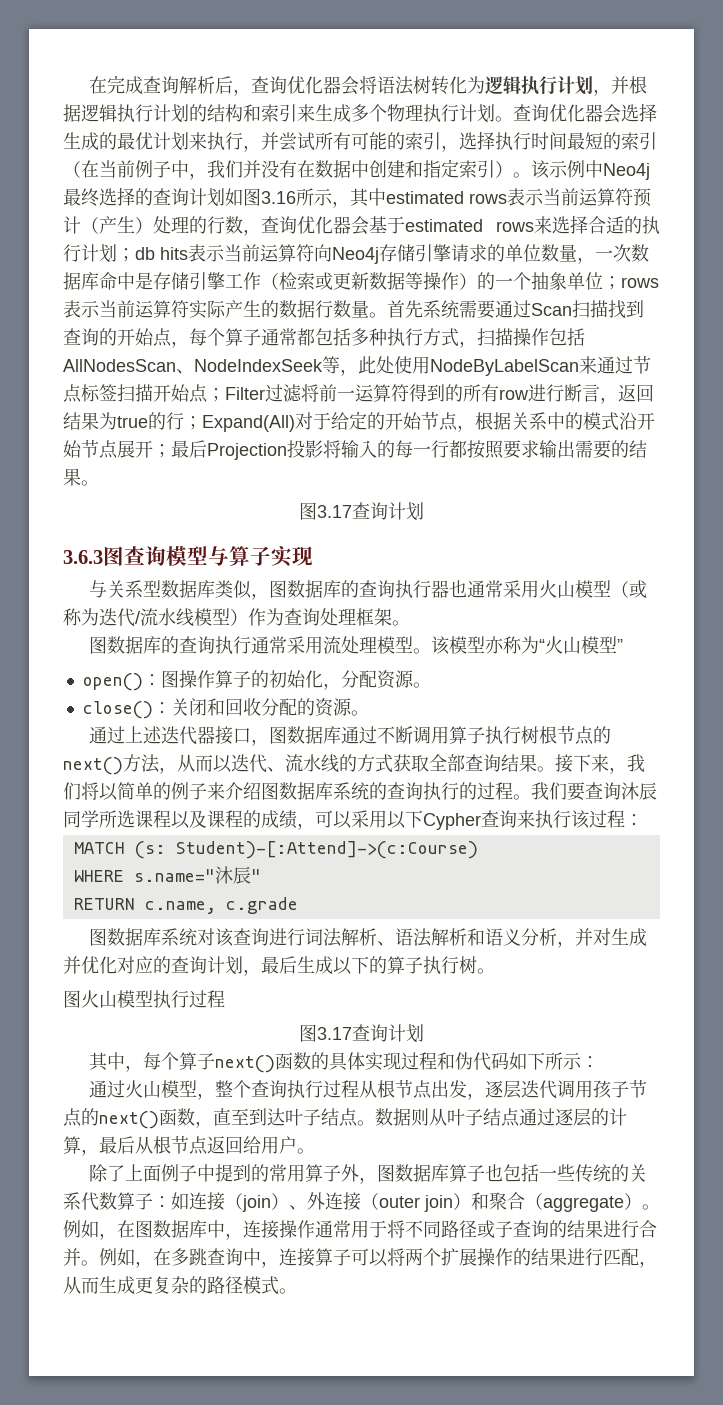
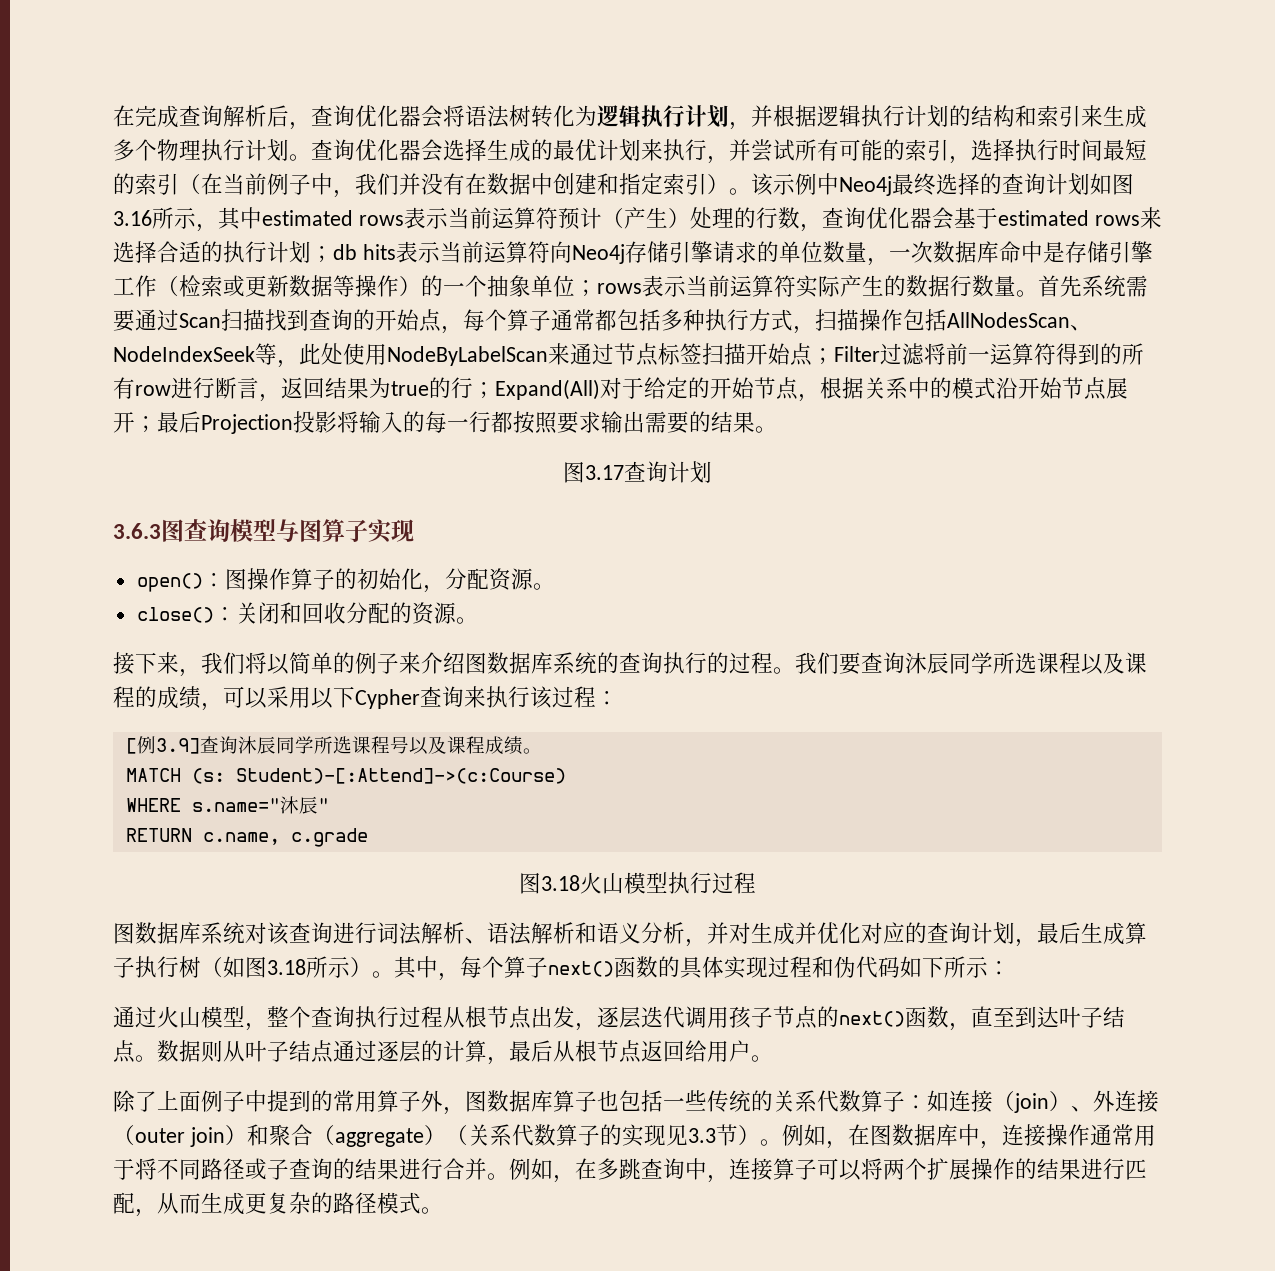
- 3.6.3图查询模型与算子实现
+ 3.6.3图查询模型与图算子实现
- 与关系型数据库类似，图数据库的查询执行器也通常采用火山模型（或称为迭代/流水线模型）作为查询处理框架。
- 图数据库的查询执行通常采用流处理模型。该模型亦称为“火山模型”
- 通过上述迭代器接口，图数据库通过不断调用算子执行树根节点的next()方法，从而以迭代、流水线的方式获取全部查询结果。
+ [例3.9]查询沐辰同学所选课程号以及课程成绩。
+ 图3.18火山模型执行过程
- 图数据库系统对该查询进行词法解析、语法解析和语义分析，并对生成并优化对应的查询计划，最后生成以下的算子执行树。
- 图火山模型执行过程
- 图3.17查询计划
- 其中，每个算子next()函数的具体实现过程和伪代码如下所示：
+ 图数据库系统对该查询进行词法解析、语法解析和语义分析，并对生成并优化对应的查询计划，最后生成算子执行树（如图3.18所示）。其中，每个算子next()函数的具体实现过程和伪代码如下所示：
- 除了上面例子中提到的常用算子外，图数据库算子也包括一些传统的关系代数算子：如连接（join）、外连接（outer join）和聚合（aggregate）。
+ 除了上面例子中提到的常用算子外，图数据库算子也包括一些传统的关系代数算子：如连接（join）、外连接（outer join）和聚合（aggregate）（关系代数算子的实现见3.3节）。

